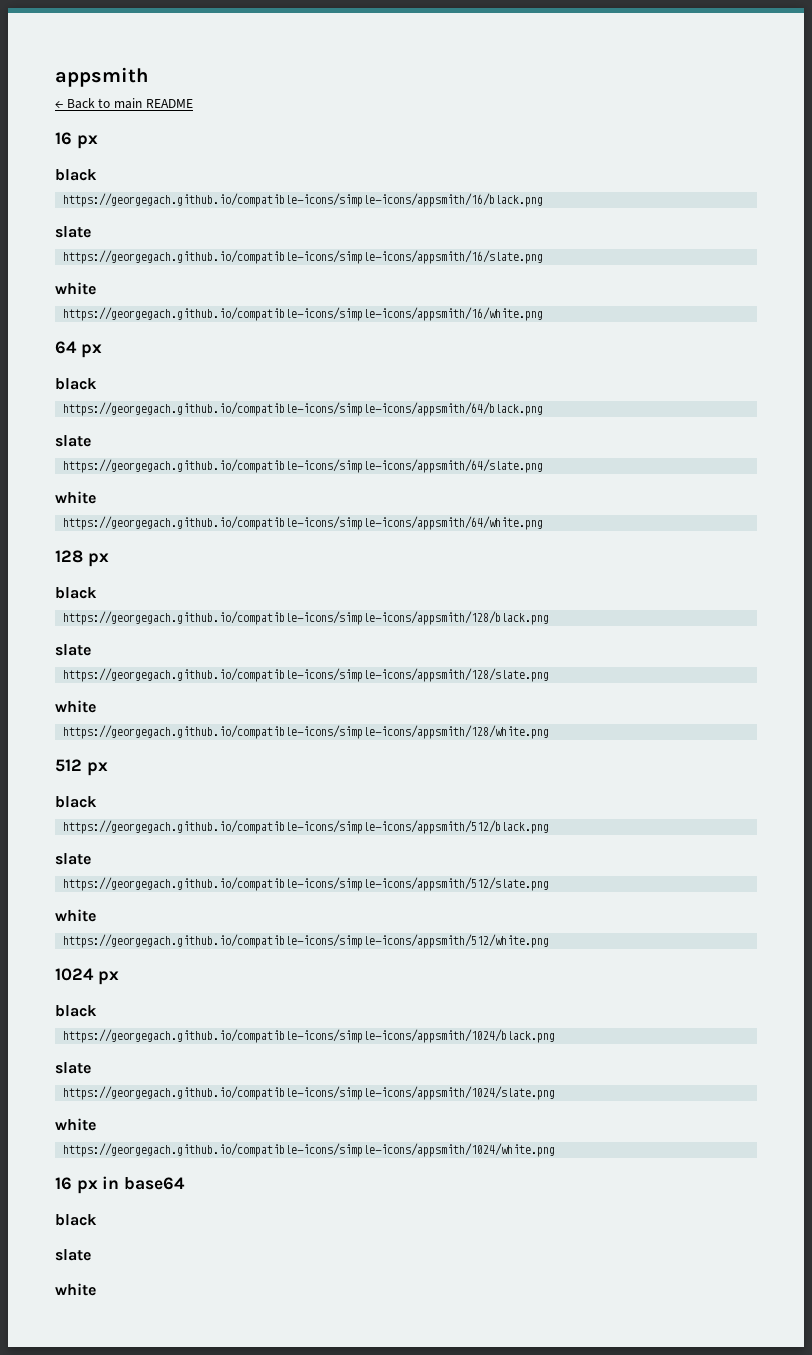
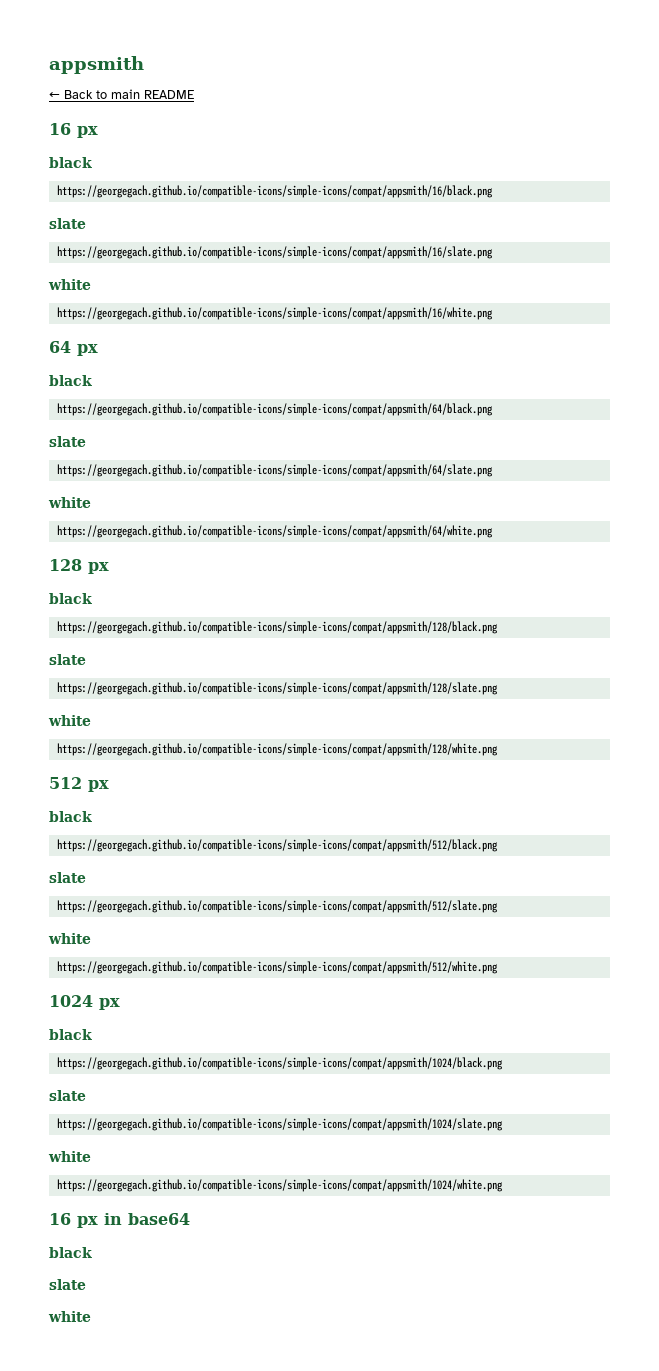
- https://georgegach.github.io/compatible-icons/simple-icons/appsmith/16/black.png
+ https://georgegach.github.io/compatible-icons/simple-icons/compat/appsmith/16/black.png
  slate
- https://georgegach.github.io/compatible-icons/simple-icons/appsmith/16/slate.png
+ https://georgegach.github.io/compatible-icons/simple-icons/compat/appsmith/16/slate.png
  white
- https://georgegach.github.io/compatible-icons/simple-icons/appsmith/16/white.png
+ https://georgegach.github.io/compatible-icons/simple-icons/compat/appsmith/16/white.png
- https://georgegach.github.io/compatible-icons/simple-icons/appsmith/64/black.png
+ https://georgegach.github.io/compatible-icons/simple-icons/compat/appsmith/64/black.png
  slate
- https://georgegach.github.io/compatible-icons/simple-icons/appsmith/64/slate.png
+ https://georgegach.github.io/compatible-icons/simple-icons/compat/appsmith/64/slate.png
  white
- https://georgegach.github.io/compatible-icons/simple-icons/appsmith/64/white.png
+ https://georgegach.github.io/compatible-icons/simple-icons/compat/appsmith/64/white.png
- https://georgegach.github.io/compatible-icons/simple-icons/appsmith/128/black.png
+ https://georgegach.github.io/compatible-icons/simple-icons/compat/appsmith/128/black.png
  slate
- https://georgegach.github.io/compatible-icons/simple-icons/appsmith/128/slate.png
+ https://georgegach.github.io/compatible-icons/simple-icons/compat/appsmith/128/slate.png
  white
- https://georgegach.github.io/compatible-icons/simple-icons/appsmith/128/white.png
+ https://georgegach.github.io/compatible-icons/simple-icons/compat/appsmith/128/white.png
- https://georgegach.github.io/compatible-icons/simple-icons/appsmith/512/black.png
+ https://georgegach.github.io/compatible-icons/simple-icons/compat/appsmith/512/black.png
  slate
- https://georgegach.github.io/compatible-icons/simple-icons/appsmith/512/slate.png
+ https://georgegach.github.io/compatible-icons/simple-icons/compat/appsmith/512/slate.png
  white
- https://georgegach.github.io/compatible-icons/simple-icons/appsmith/512/white.png
+ https://georgegach.github.io/compatible-icons/simple-icons/compat/appsmith/512/white.png
- https://georgegach.github.io/compatible-icons/simple-icons/appsmith/1024/black.png
+ https://georgegach.github.io/compatible-icons/simple-icons/compat/appsmith/1024/black.png
  slate
- https://georgegach.github.io/compatible-icons/simple-icons/appsmith/1024/slate.png
+ https://georgegach.github.io/compatible-icons/simple-icons/compat/appsmith/1024/slate.png
  white
- https://georgegach.github.io/compatible-icons/simple-icons/appsmith/1024/white.png
+ https://georgegach.github.io/compatible-icons/simple-icons/compat/appsmith/1024/white.png

